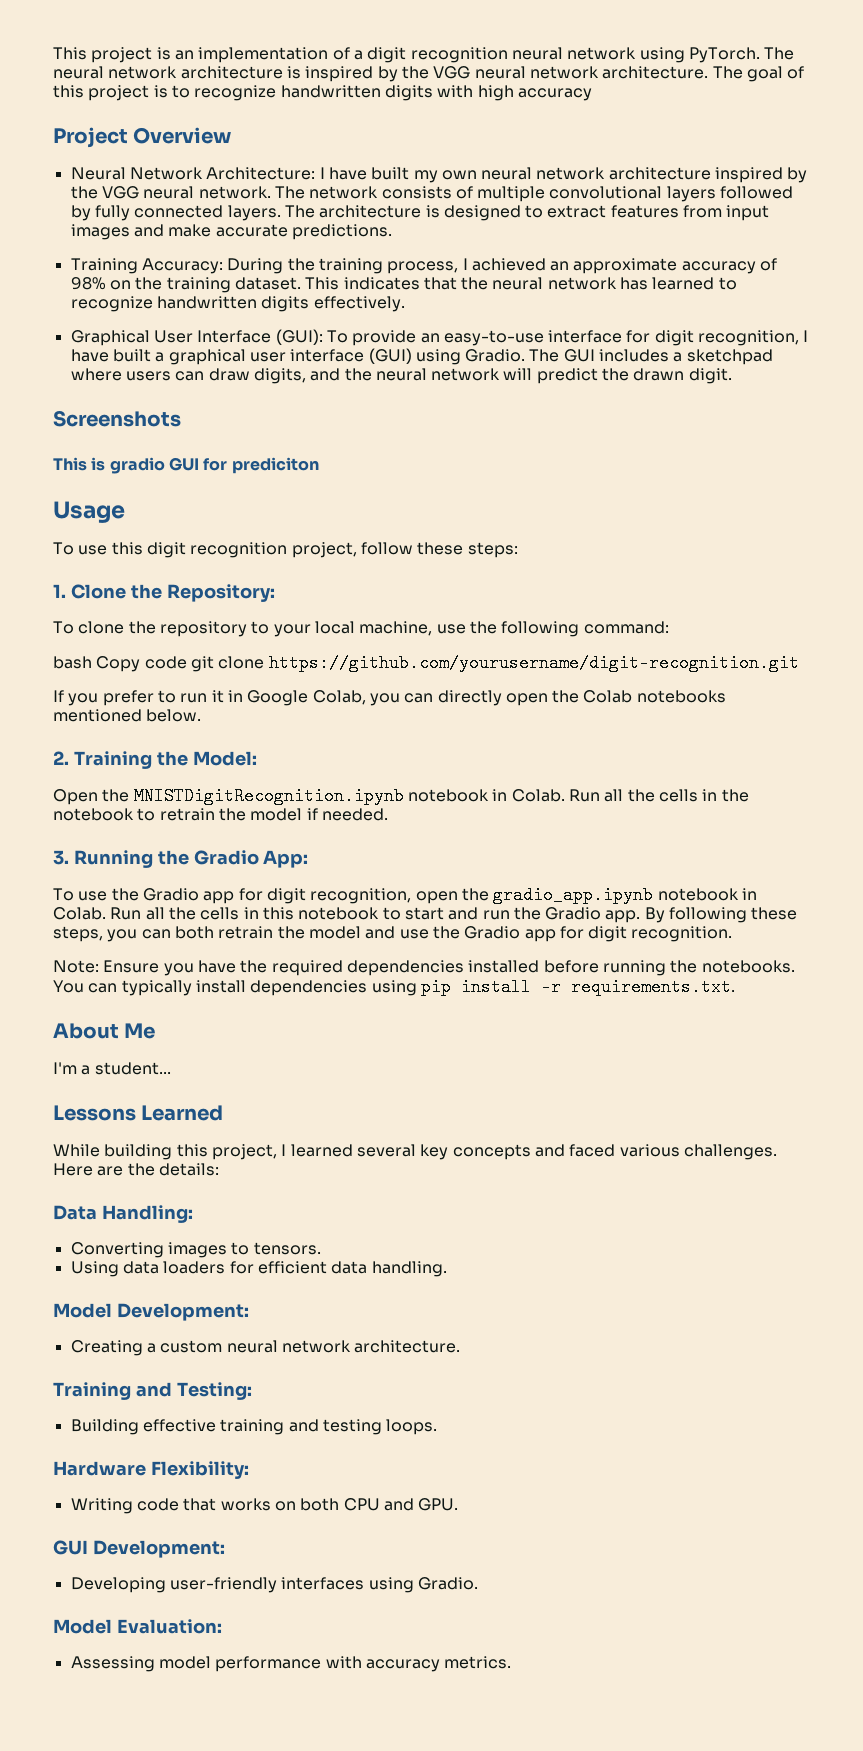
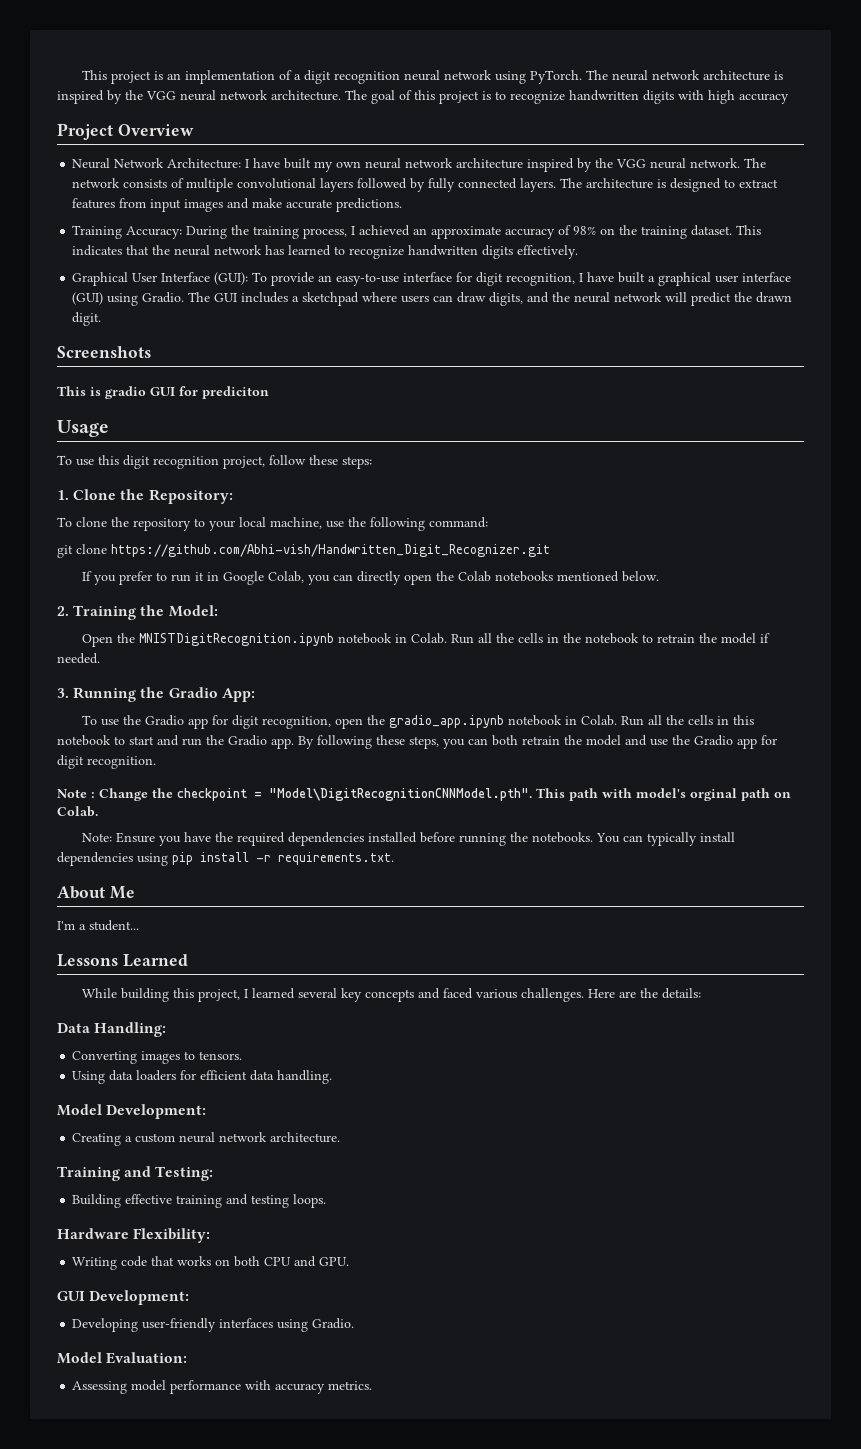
- bash Copy code git clone https://github.com/yourusername/digit-recognition.git
+ git clone https://github.com/Abhi-vish/Handwritten_Digit_Recognizer.git
+ Note : Change the checkpoint = "Model\DigitRecognitionCNNModel.pth". This path with model's orginal path on Colab.

